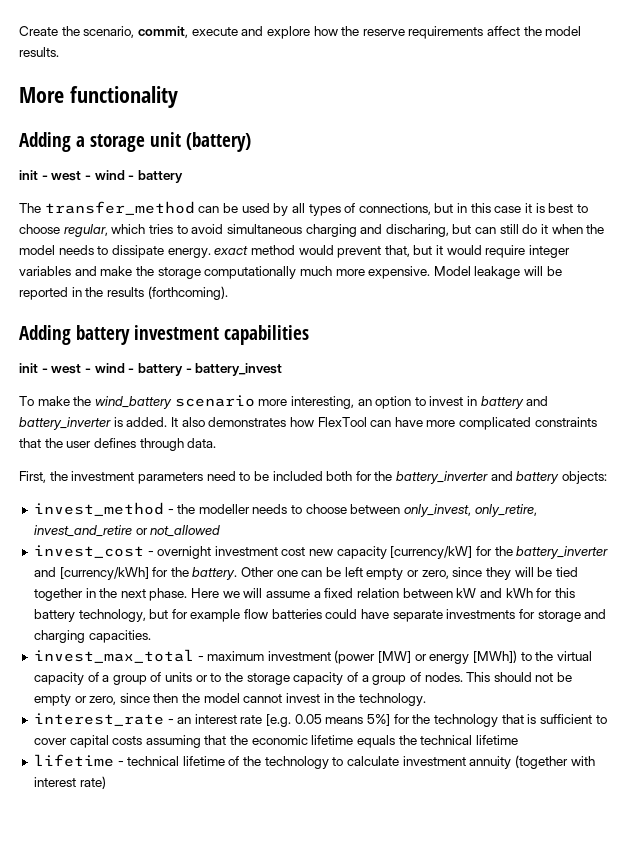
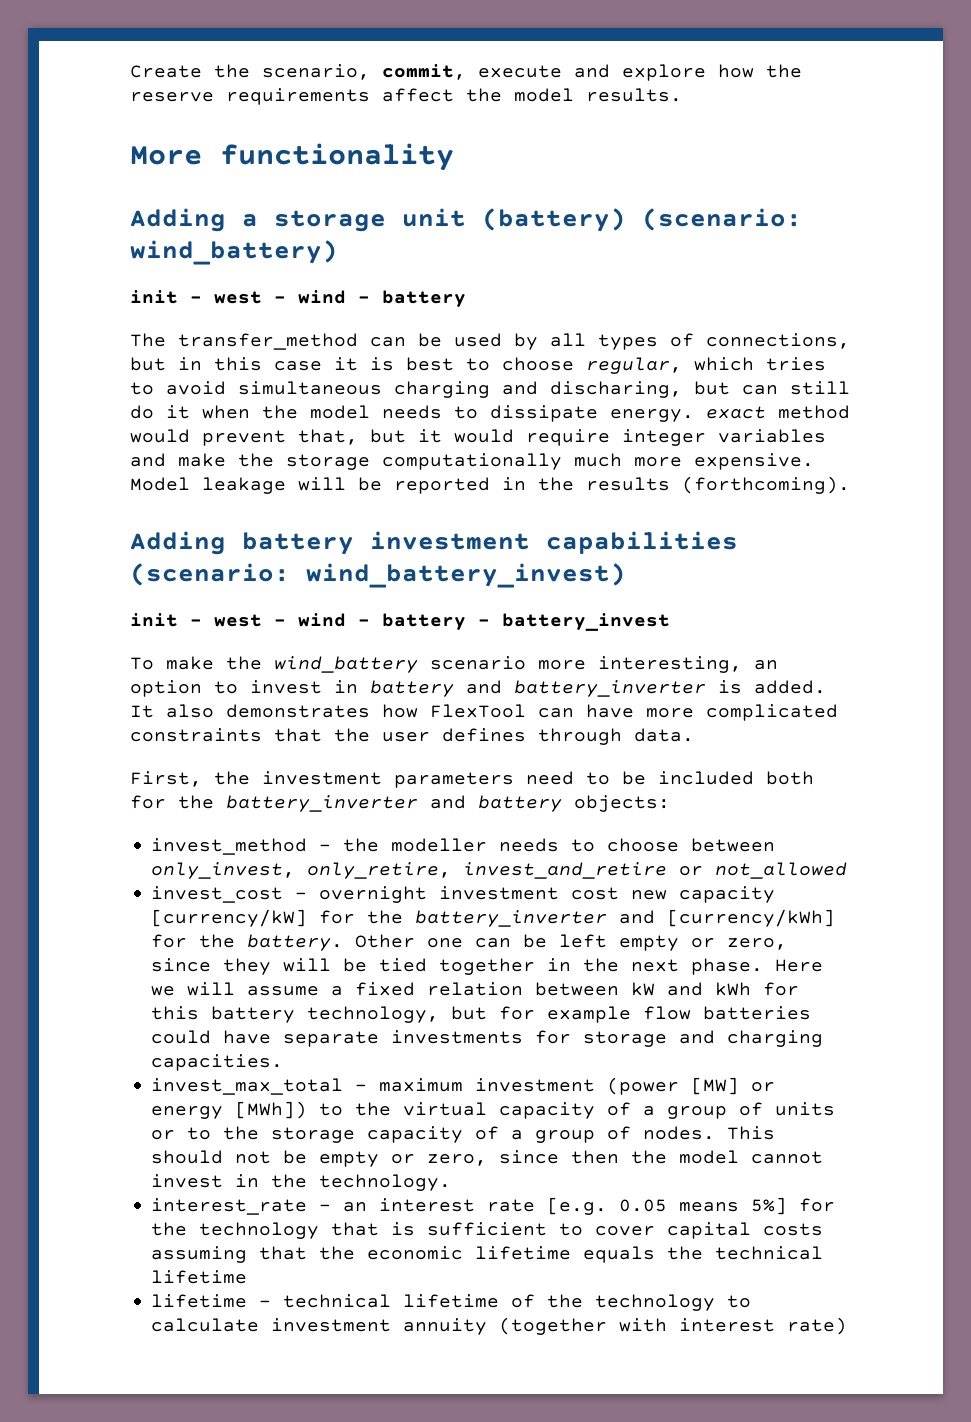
- Adding a storage unit (battery)
+ Adding a storage unit (battery) (scenario: wind_battery)
- Adding battery investment capabilities
+ Adding battery investment capabilities (scenario: wind_battery_invest)

